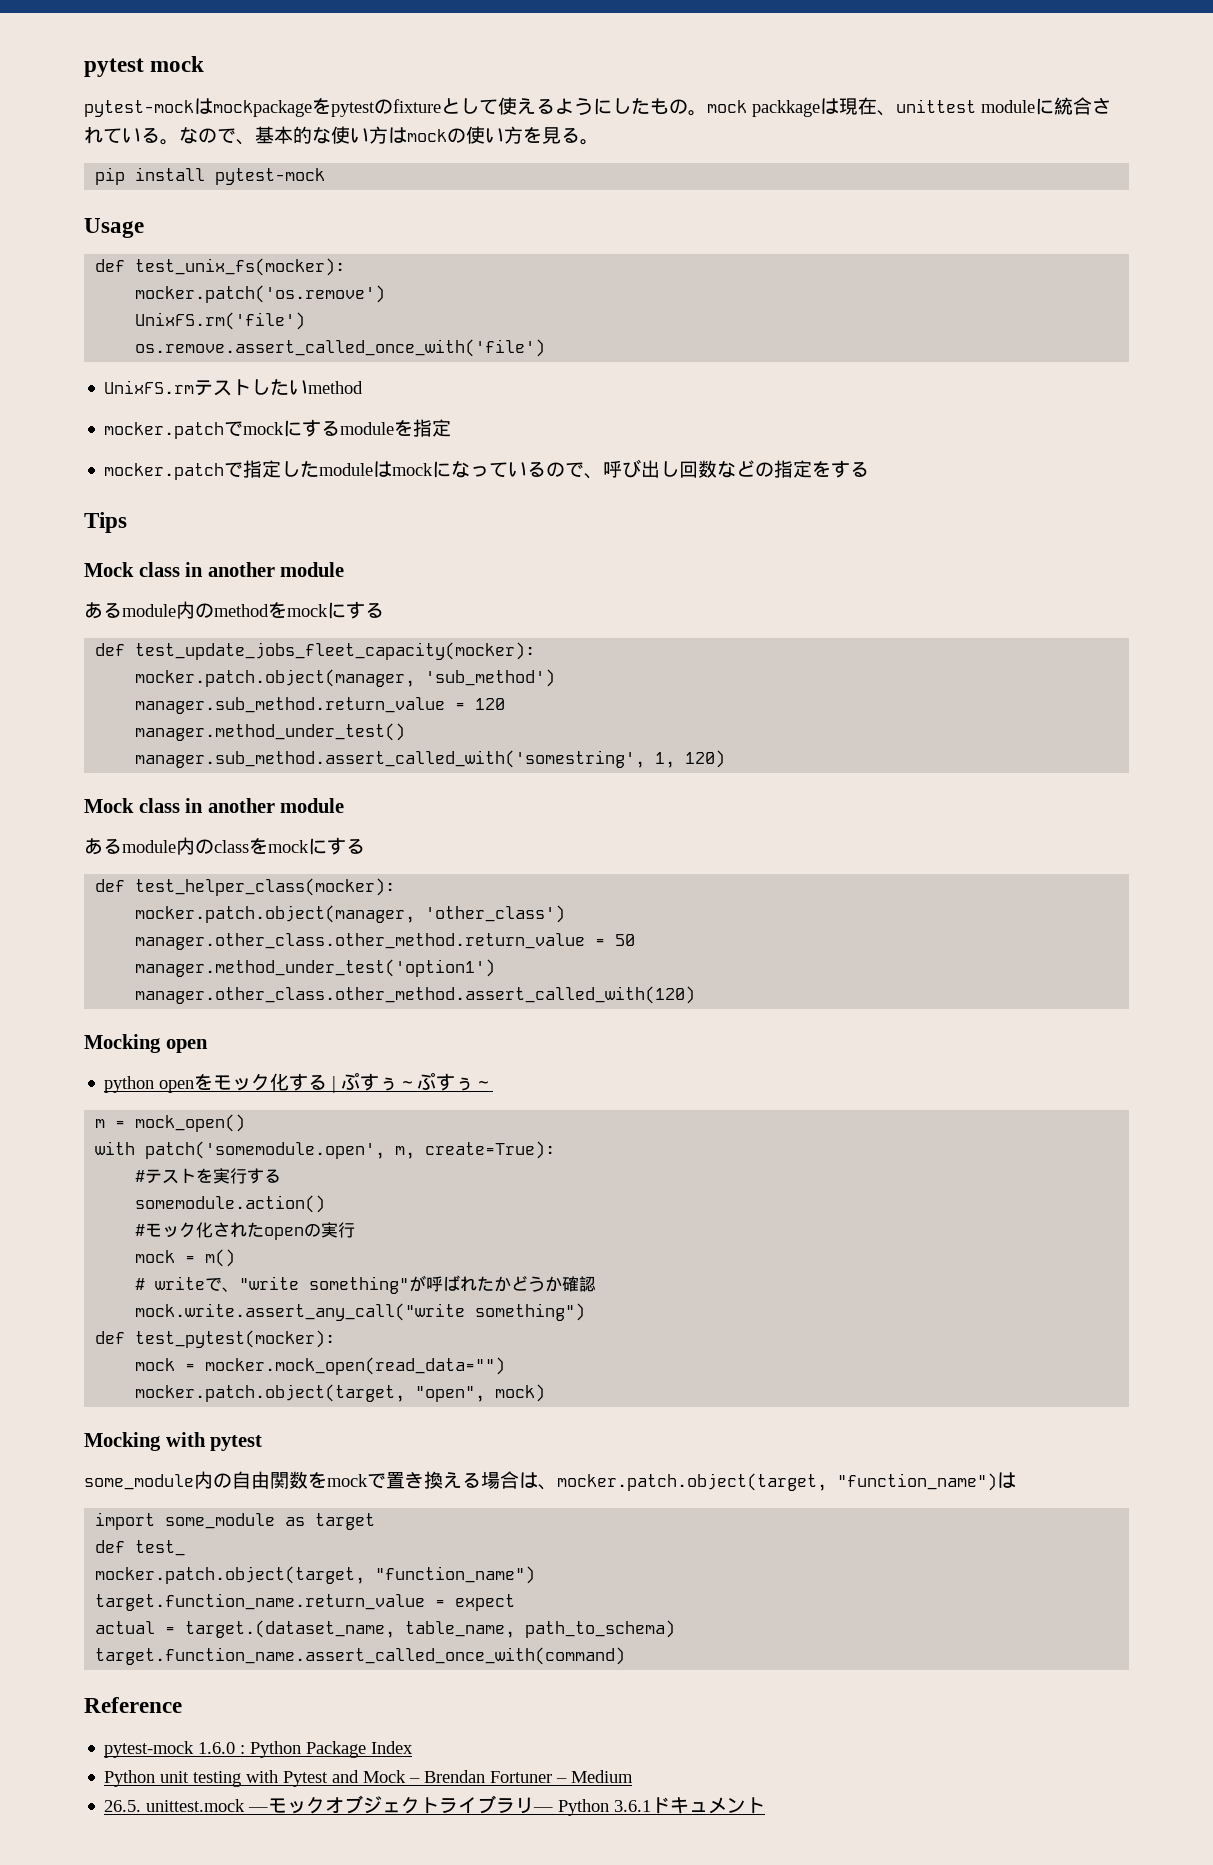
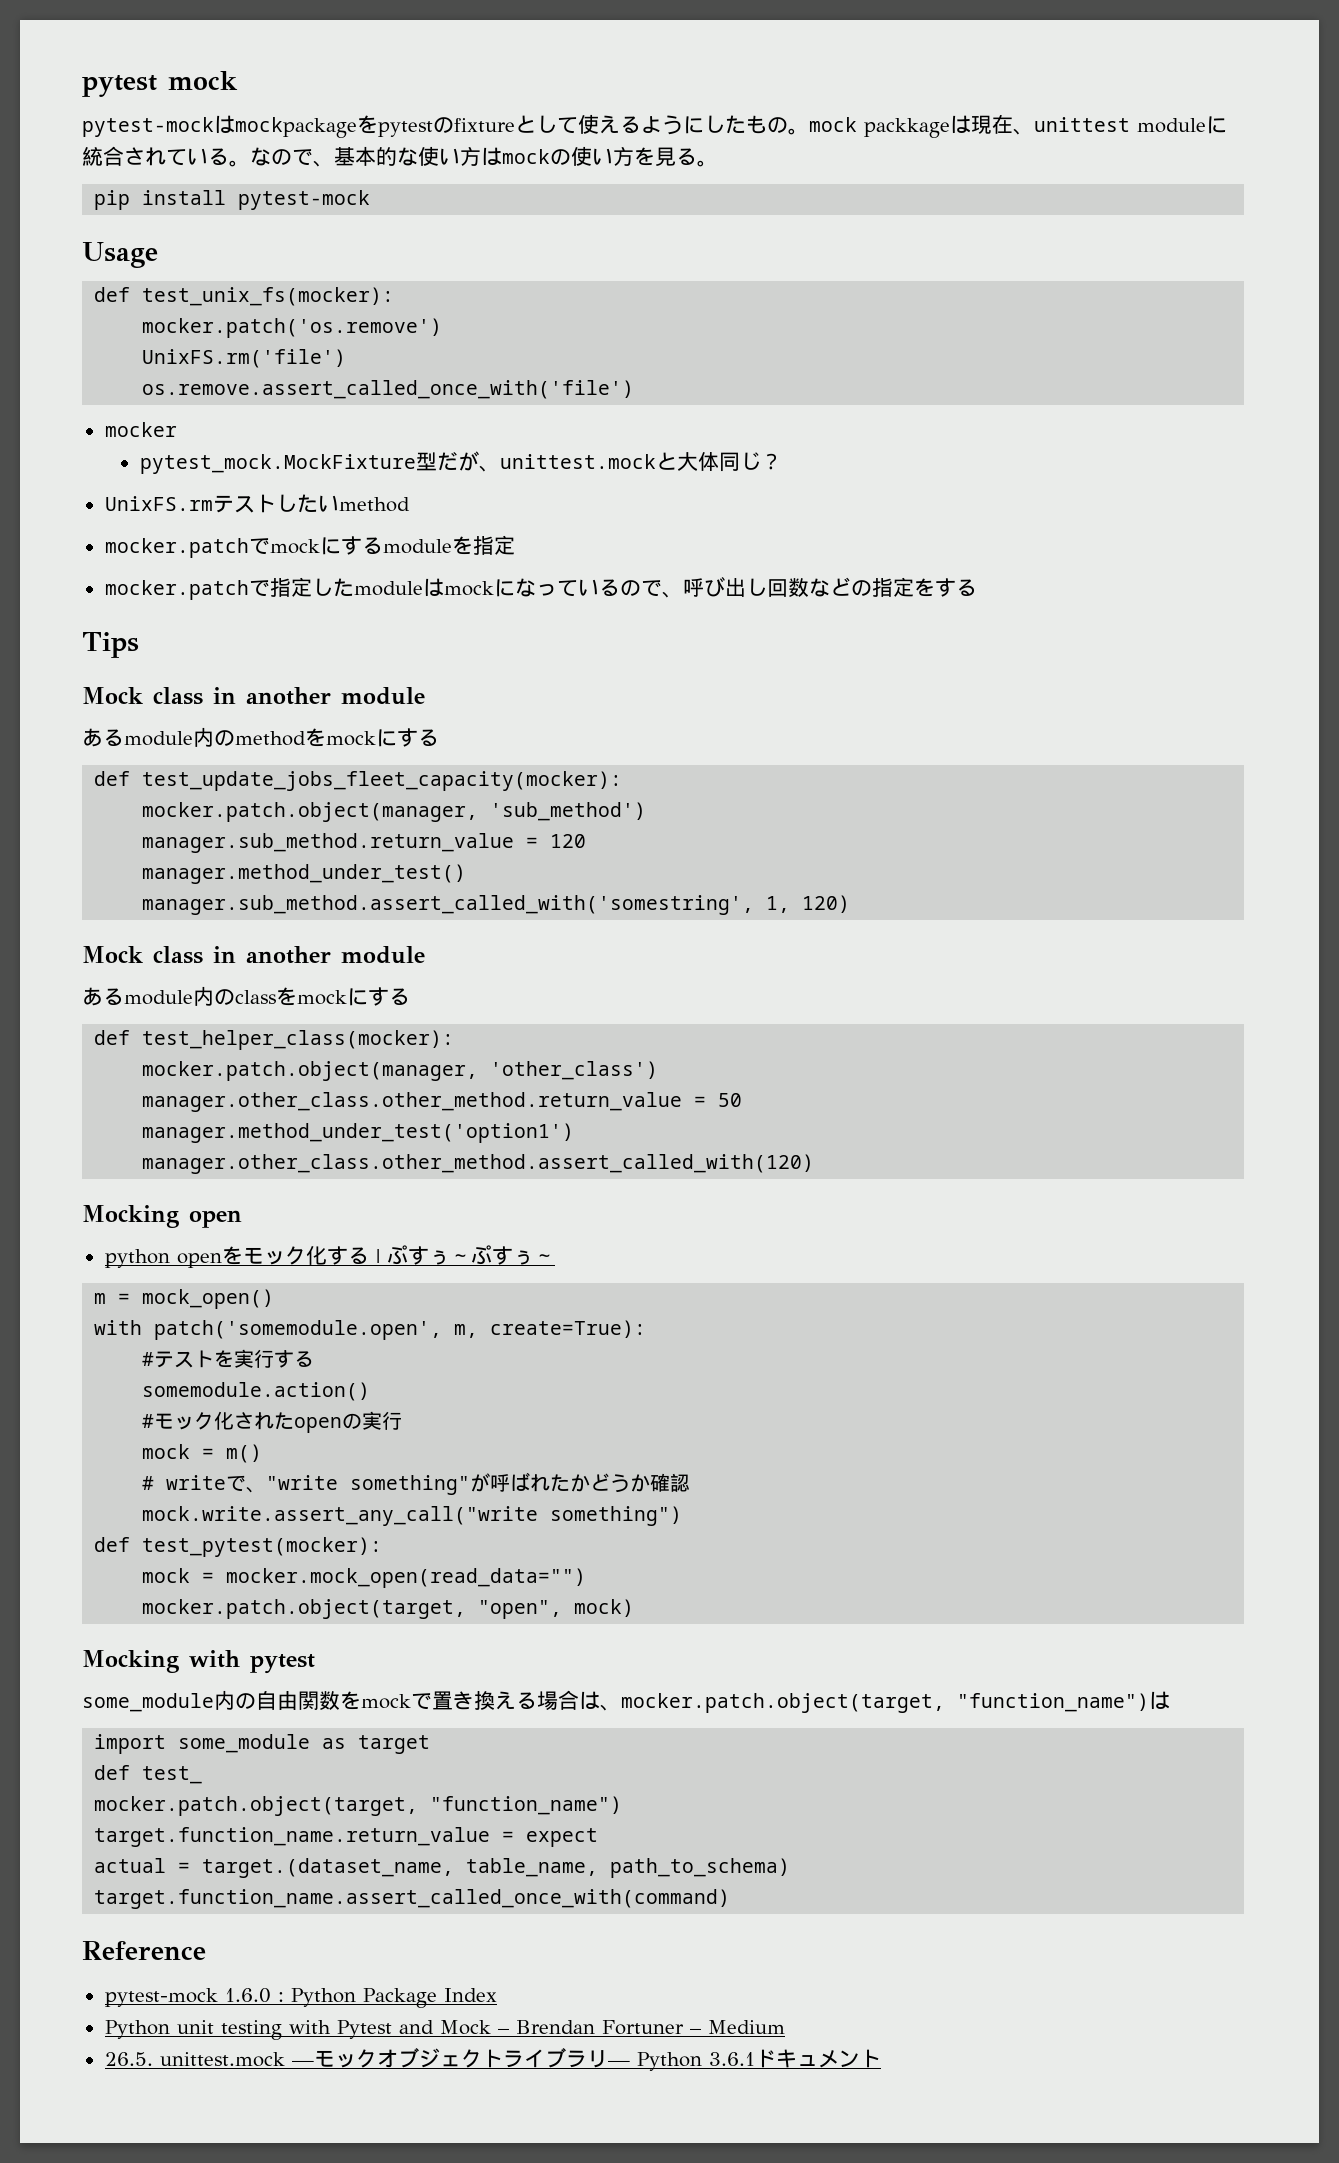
+ mocker
+ pytest_mock.MockFixture型だが、unittest.mockと大体同じ？

